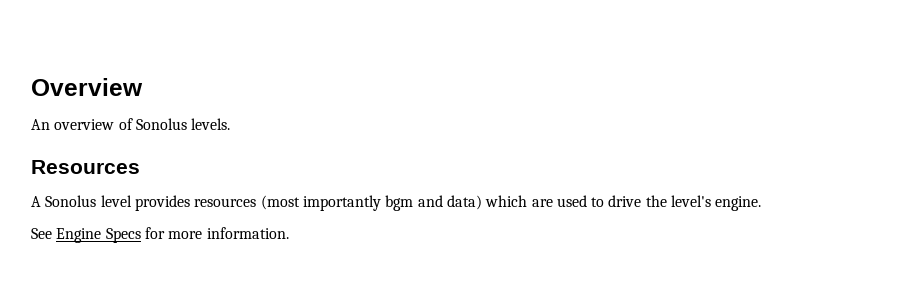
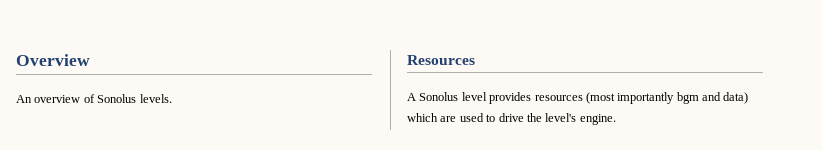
- See Engine Specs for more information.

